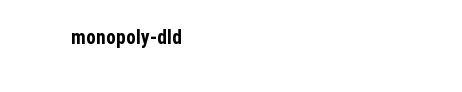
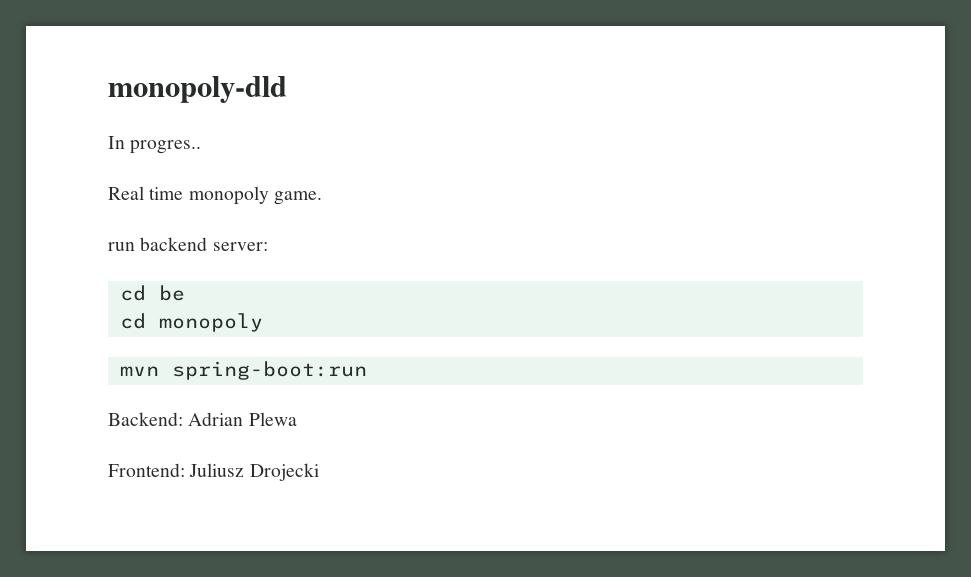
+ In progres..
+ Real time monopoly game.
+ run backend server:
+ cd be
+ cd monopoly
+ mvn spring-boot:run
+ Backend: Adrian Plewa
+ Frontend: Juliusz Drojecki

